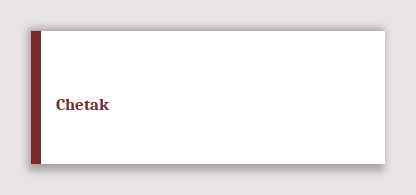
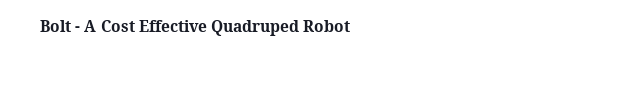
- Chetak
+ Bolt - A Cost Effective Quadruped Robot

